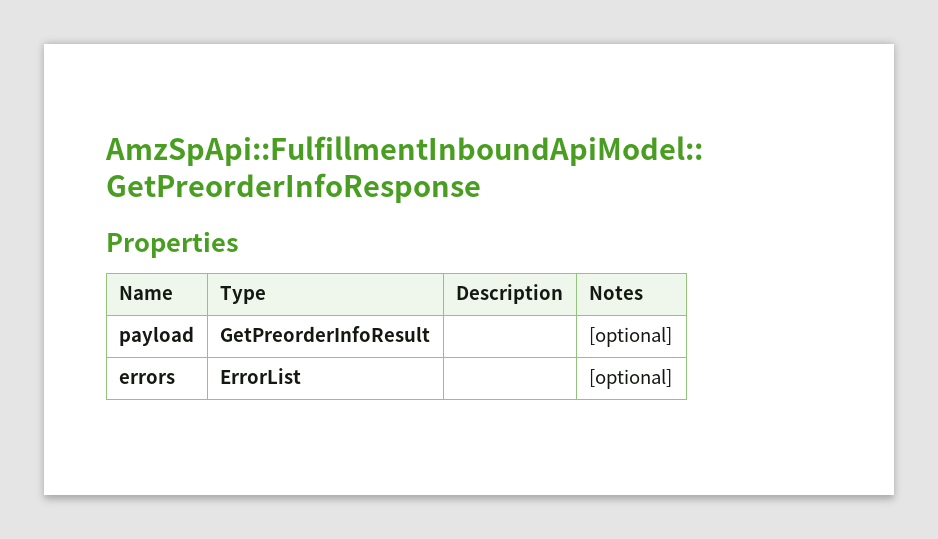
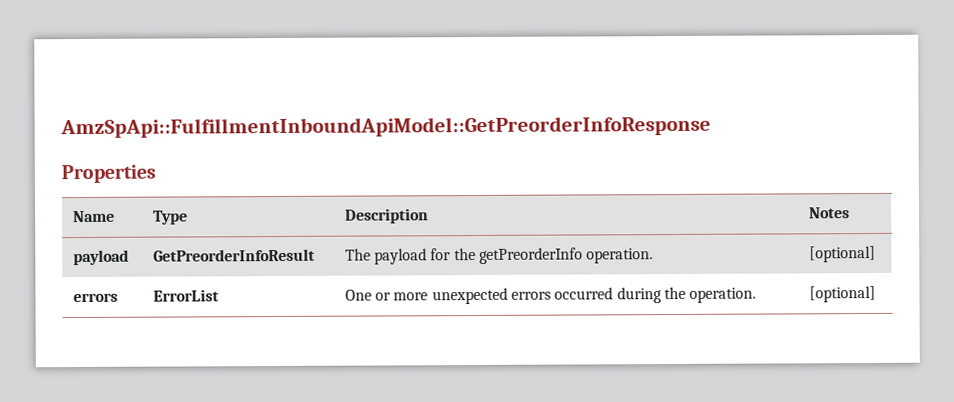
- payload | GetPreorderInfoResult | | [optional]
- errors | ErrorList | | [optional]
+ payload | GetPreorderInfoResult | The payload for the getPreorderInfo operation. | [optional]
+ errors | ErrorList | One or more unexpected errors occurred during the operation. | [optional]

